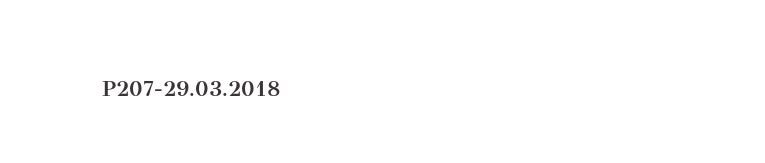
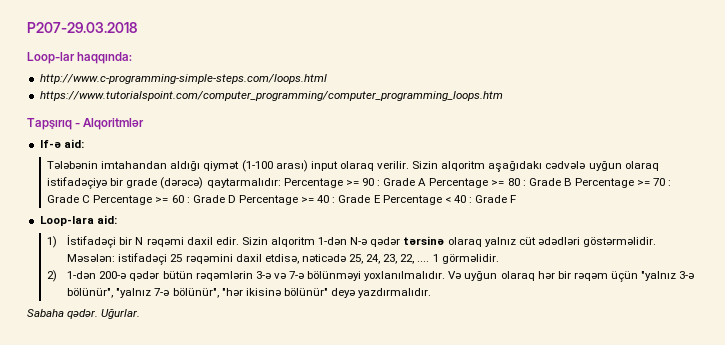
+ Loop-lar haqqında:
+ http://www.c-programming-simple-steps.com/loops.html
+ https://www.tutorialspoint.com/computer_programming/computer_programming_loops.htm
+ Tapşırıq - Alqoritmlər
+ If-ə aid:
+ Tələbənin imtahandan aldığı qiymət (1-100 arası) input olaraq verilir. Sizin alqoritm aşağıdakı cədvələ uyğun olaraq istifadəçiyə bir grade (dərəcə) qaytarmalıdır: Percentage >= 90 : Grade A Percentage >= 80 : Grade B Percentage >= 70 : Grade C Percentage >= 60 : Grade D Percentage >= 40 : Grade E Percentage < 40 : Grade F
+ Loop-lara aid:
+ 1) İstifadəçi bir N rəqəmi daxil edir. Sizin alqoritm 1-dən N-ə qədər tərsinə olaraq yalnız cüt ədədləri göstərməlidir. Məsələn: istifadəçi 25 rəqəmini daxil etdisə, nəticədə 25, 24, 23, 22, .... 1 görməlidir.
+ 2) 1-dən 200-ə qədər bütün rəqəmlərin 3-ə və 7-ə bölünməyi yoxlanılmalıdır. Və uyğun olaraq hər bir rəqəm üçün "yalnız 3-ə bölünür", "yalnız 7-ə bölünür", "hər ikisinə bölünür" deyə yazdırmalıdır.
+ Sabaha qədər. Uğurlar.

